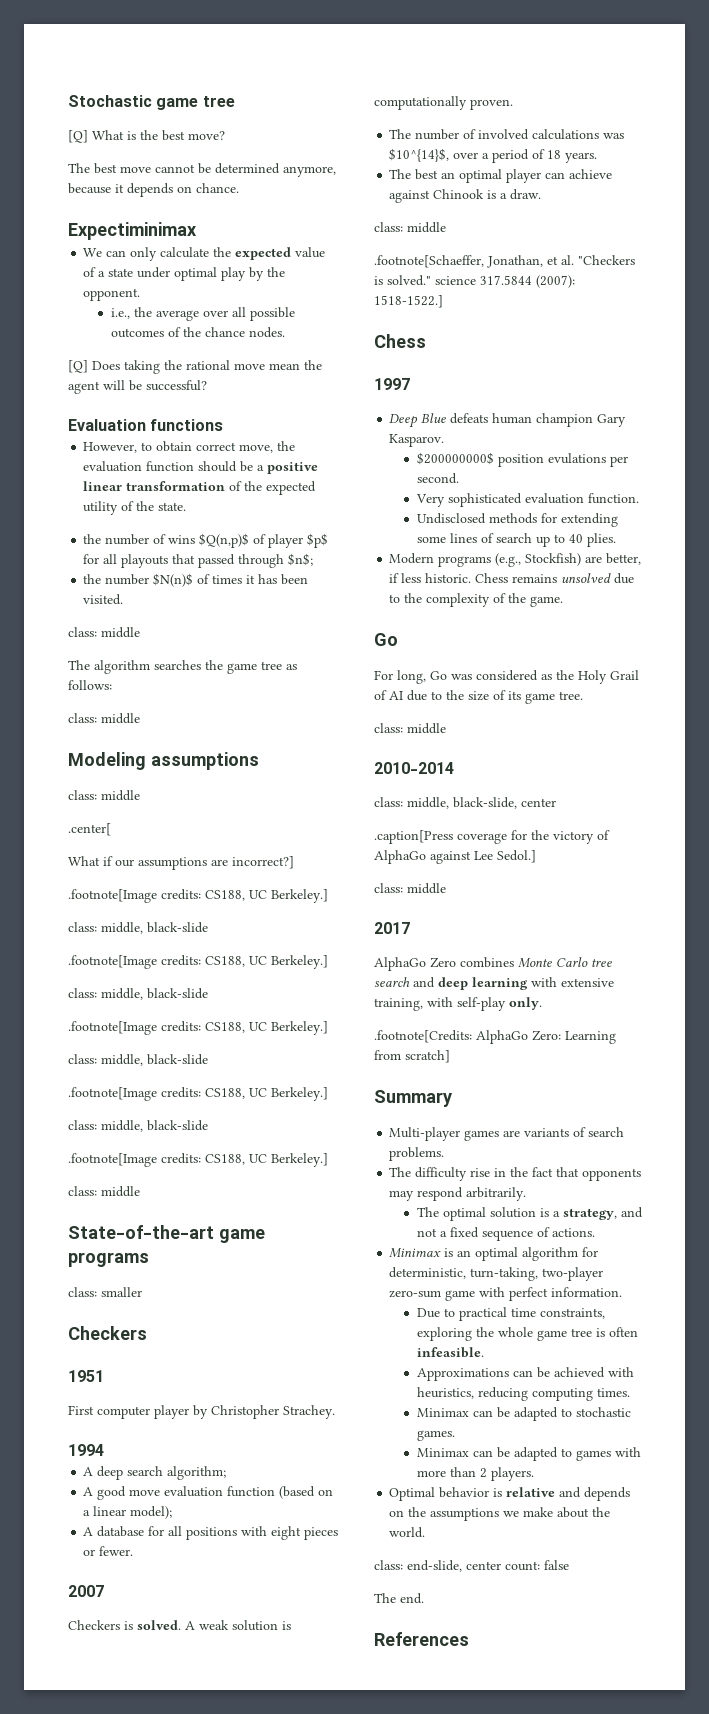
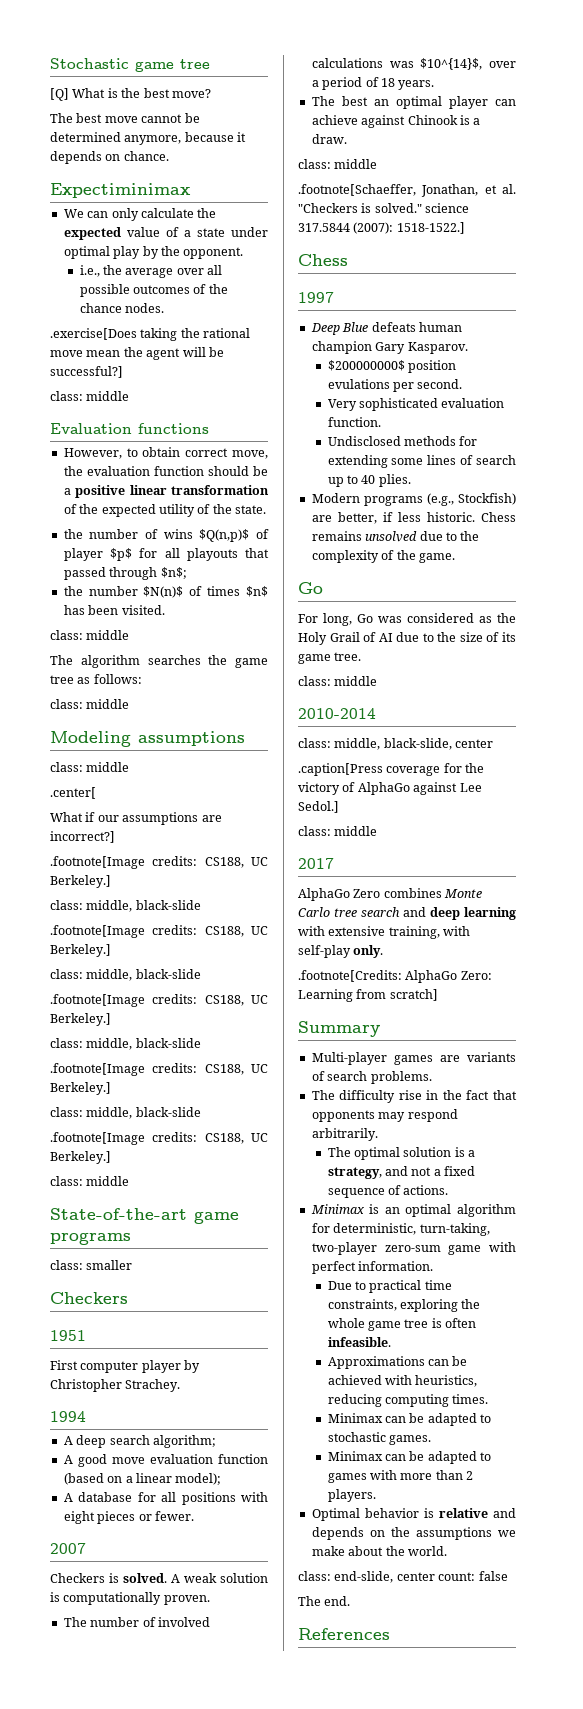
- [Q] Does taking the rational move mean the agent will be successful?
+ .exercise[Does taking the rational move mean the agent will be successful?]
+ class: middle
- the number $N(n)$ of times it has been visited.
+ the number $N(n)$ of times $n$ has been visited.

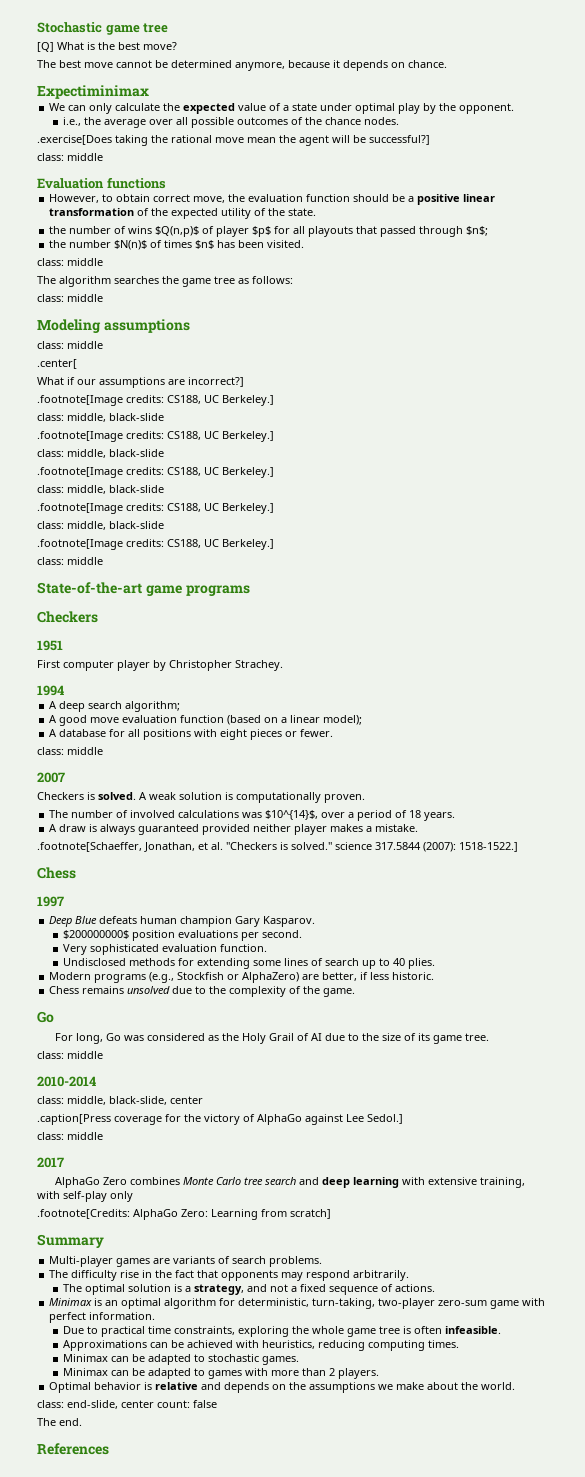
- class: smaller
  A database for all positions with eight pieces or fewer.
+ class: middle
- The best an optimal player can achieve against Chinook is a draw.
- class: middle
+ A draw is always guaranteed provided neither player makes a mistake.
- $200000000$ position evulations per second.
+ $200000000$ position evaluations per second.
- Modern programs (e.g., Stockfish) are better, if less historic. Chess remains unsolved due to the complexity of the game.
+ Modern programs (e.g., Stockfish or AlphaZero) are better, if less historic.
+ Chess remains unsolved due to the complexity of the game.
- AlphaGo Zero combines Monte Carlo tree search and deep learning with extensive training, with self-play only.
+ AlphaGo Zero combines Monte Carlo tree search and deep learning with extensive training, with self-play only

